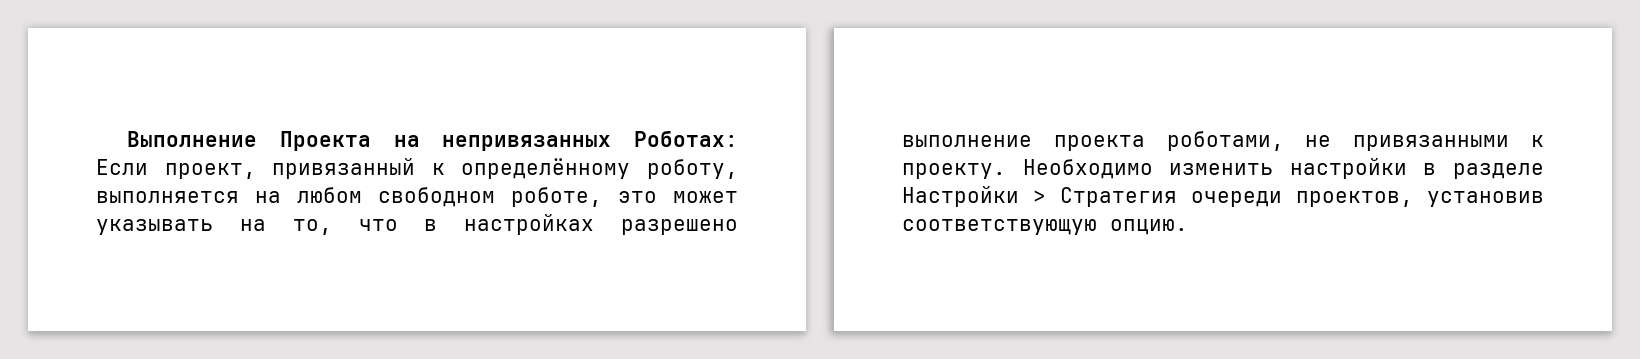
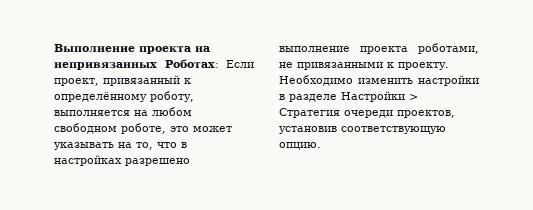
- Выполнение Проекта на непривязанных Роботах: Если проект, привязанный к определённому роботу, выполняется на любом свободном роботе, это может указывать на то, что в настройках разрешено выполнение проекта роботами, не привязанными к проекту.
+ Выполнение проекта на непривязанных Роботах: Если проект, привязанный к определённому роботу, выполняется на любом свободном роботе, это может указывать на то, что в настройках разрешено выполнение проекта роботами, не привязанными к проекту.

